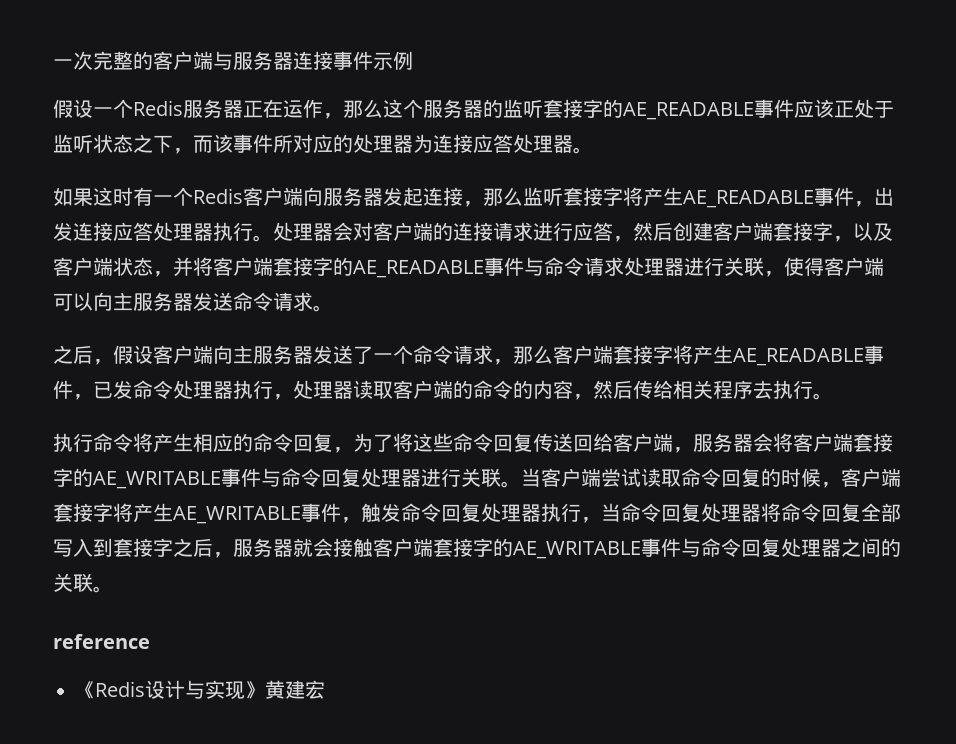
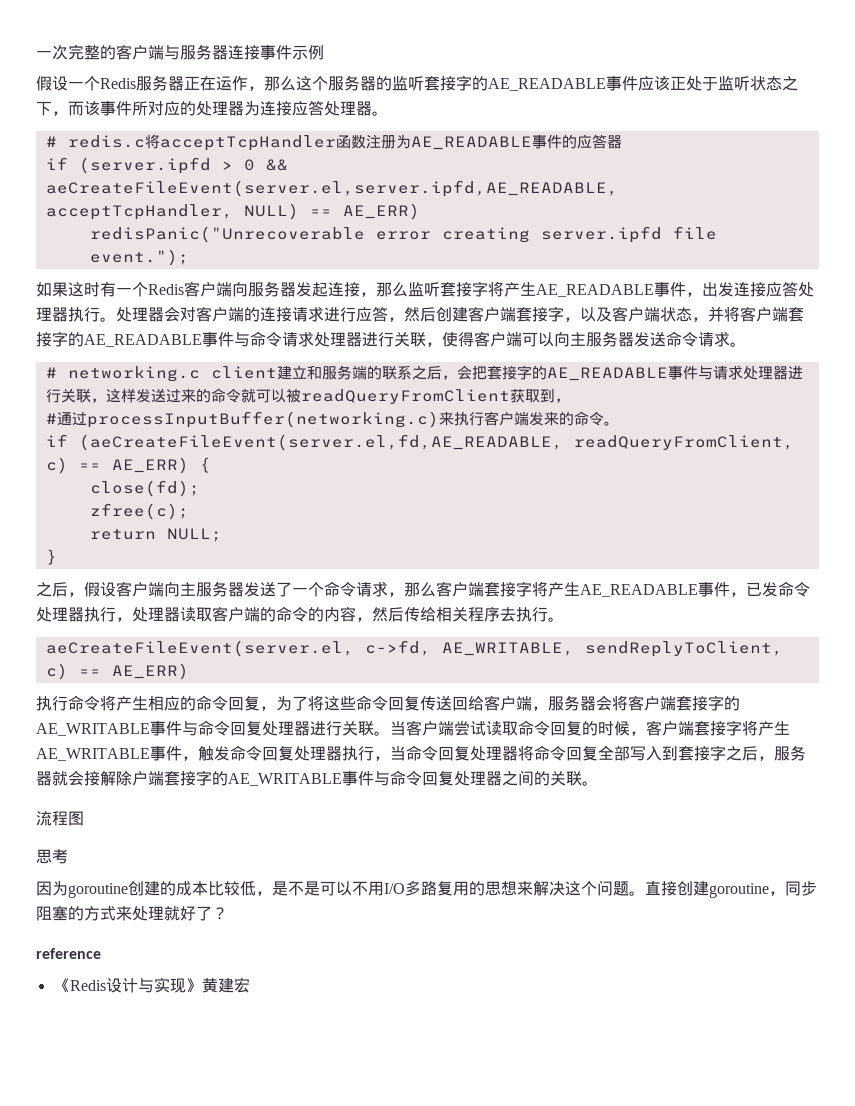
+ # redis.c将acceptTcpHandler函数注册为AE_READABLE事件的应答器
+ if (server.ipfd > 0 && aeCreateFileEvent(server.el,server.ipfd,AE_READABLE, acceptTcpHandler, NULL) == AE_ERR)
+ redisPanic("Unrecoverable error creating server.ipfd file event.");
+ # networking.c client建立和服务端的联系之后，会把套接字的AE_READABLE事件与请求处理器进行关联，这样发送过来的命令就可以被readQueryFromClient获取到，
+ #通过processInputBuffer(networking.c)来执行客户端发来的命令。
+ if (aeCreateFileEvent(server.el,fd,AE_READABLE, readQueryFromClient, c) == AE_ERR) {
+ close(fd);
+ zfree(c);
+ return NULL;
+ }
+ aeCreateFileEvent(server.el, c->fd, AE_WRITABLE, sendReplyToClient, c) == AE_ERR)
- 当客户端尝试读取命令回复的时候，客户端套接字将产生AE_WRITABLE事件，触发命令回复处理器执行，当命令回复处理器将命令回复全部写入到套接字之后，服务器就会接触客户端套接字的AE_WRITABLE事件与命令回复处理器之间的关联。
+ 当客户端尝试读取命令回复的时候，客户端套接字将产生AE_WRITABLE事件，触发命令回复处理器执行，当命令回复处理器将命令回复全部写入到套接字之后，服务器就会接解除户端套接字的AE_WRITABLE事件与命令回复处理器之间的关联。
+ 流程图
+ 思考
+ 因为goroutine创建的成本比较低，是不是可以不用I/O多路复用的思想来解决这个问题。直接创建goroutine，同步阻塞的方式来处理就好了？

